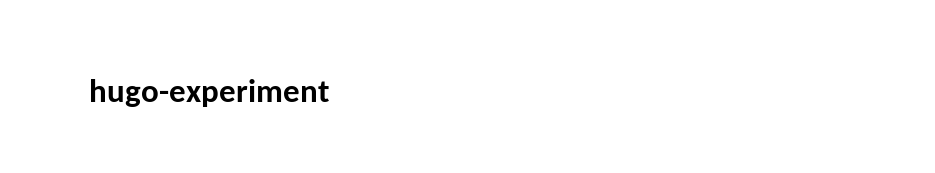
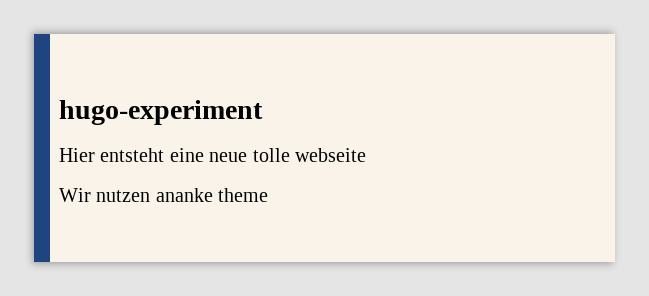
+ Hier entsteht eine neue tolle webseite
+ Wir nutzen ananke theme

